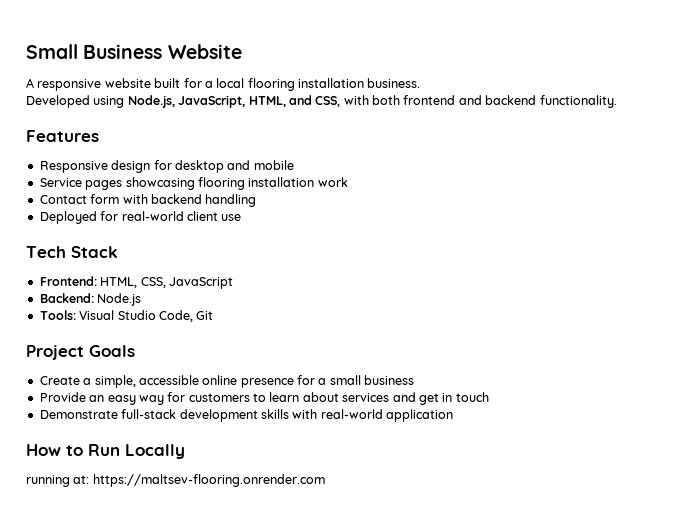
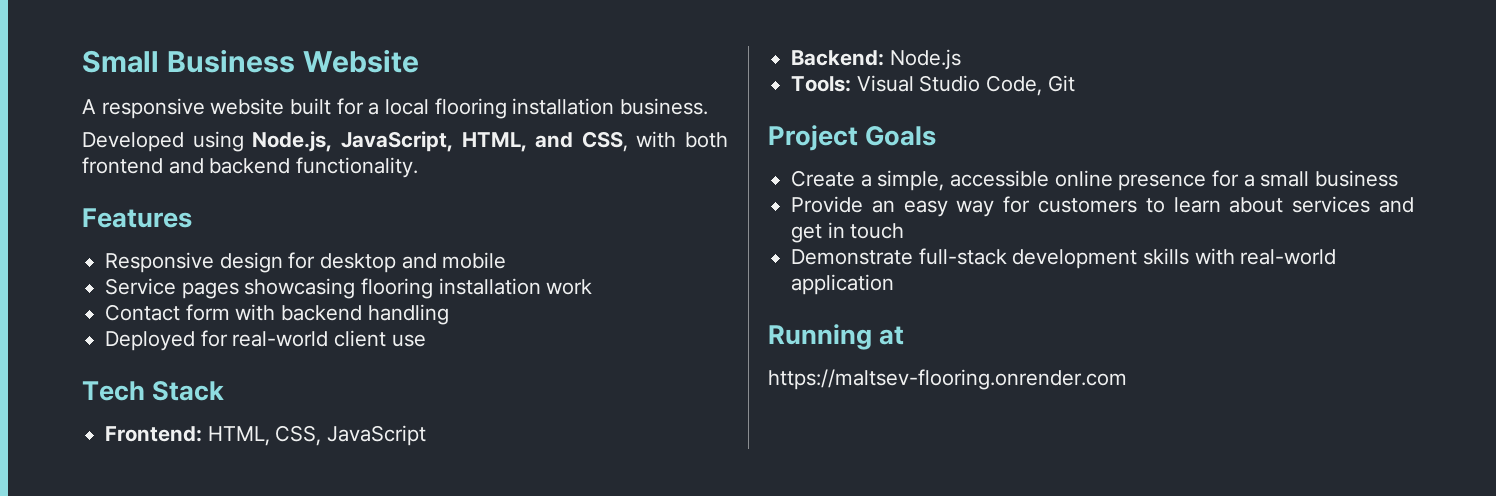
- How to Run Locally
- running at: https://maltsev-flooring.onrender.com
+ Running at
+ https://maltsev-flooring.onrender.com

